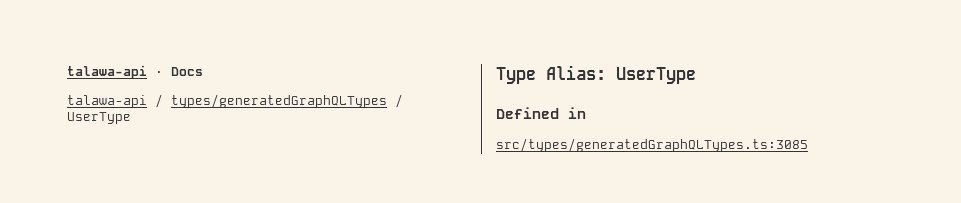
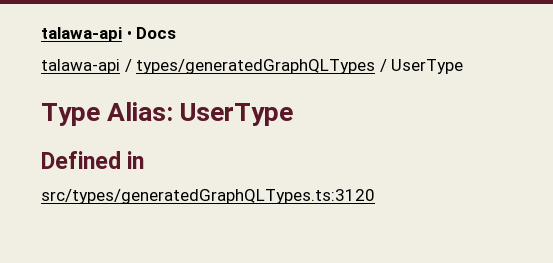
- src/types/generatedGraphQLTypes.ts:3085
+ src/types/generatedGraphQLTypes.ts:3120

